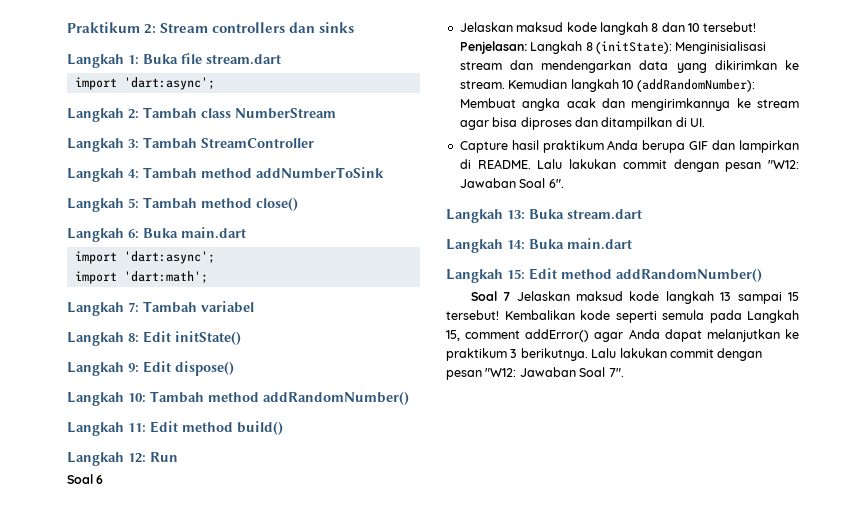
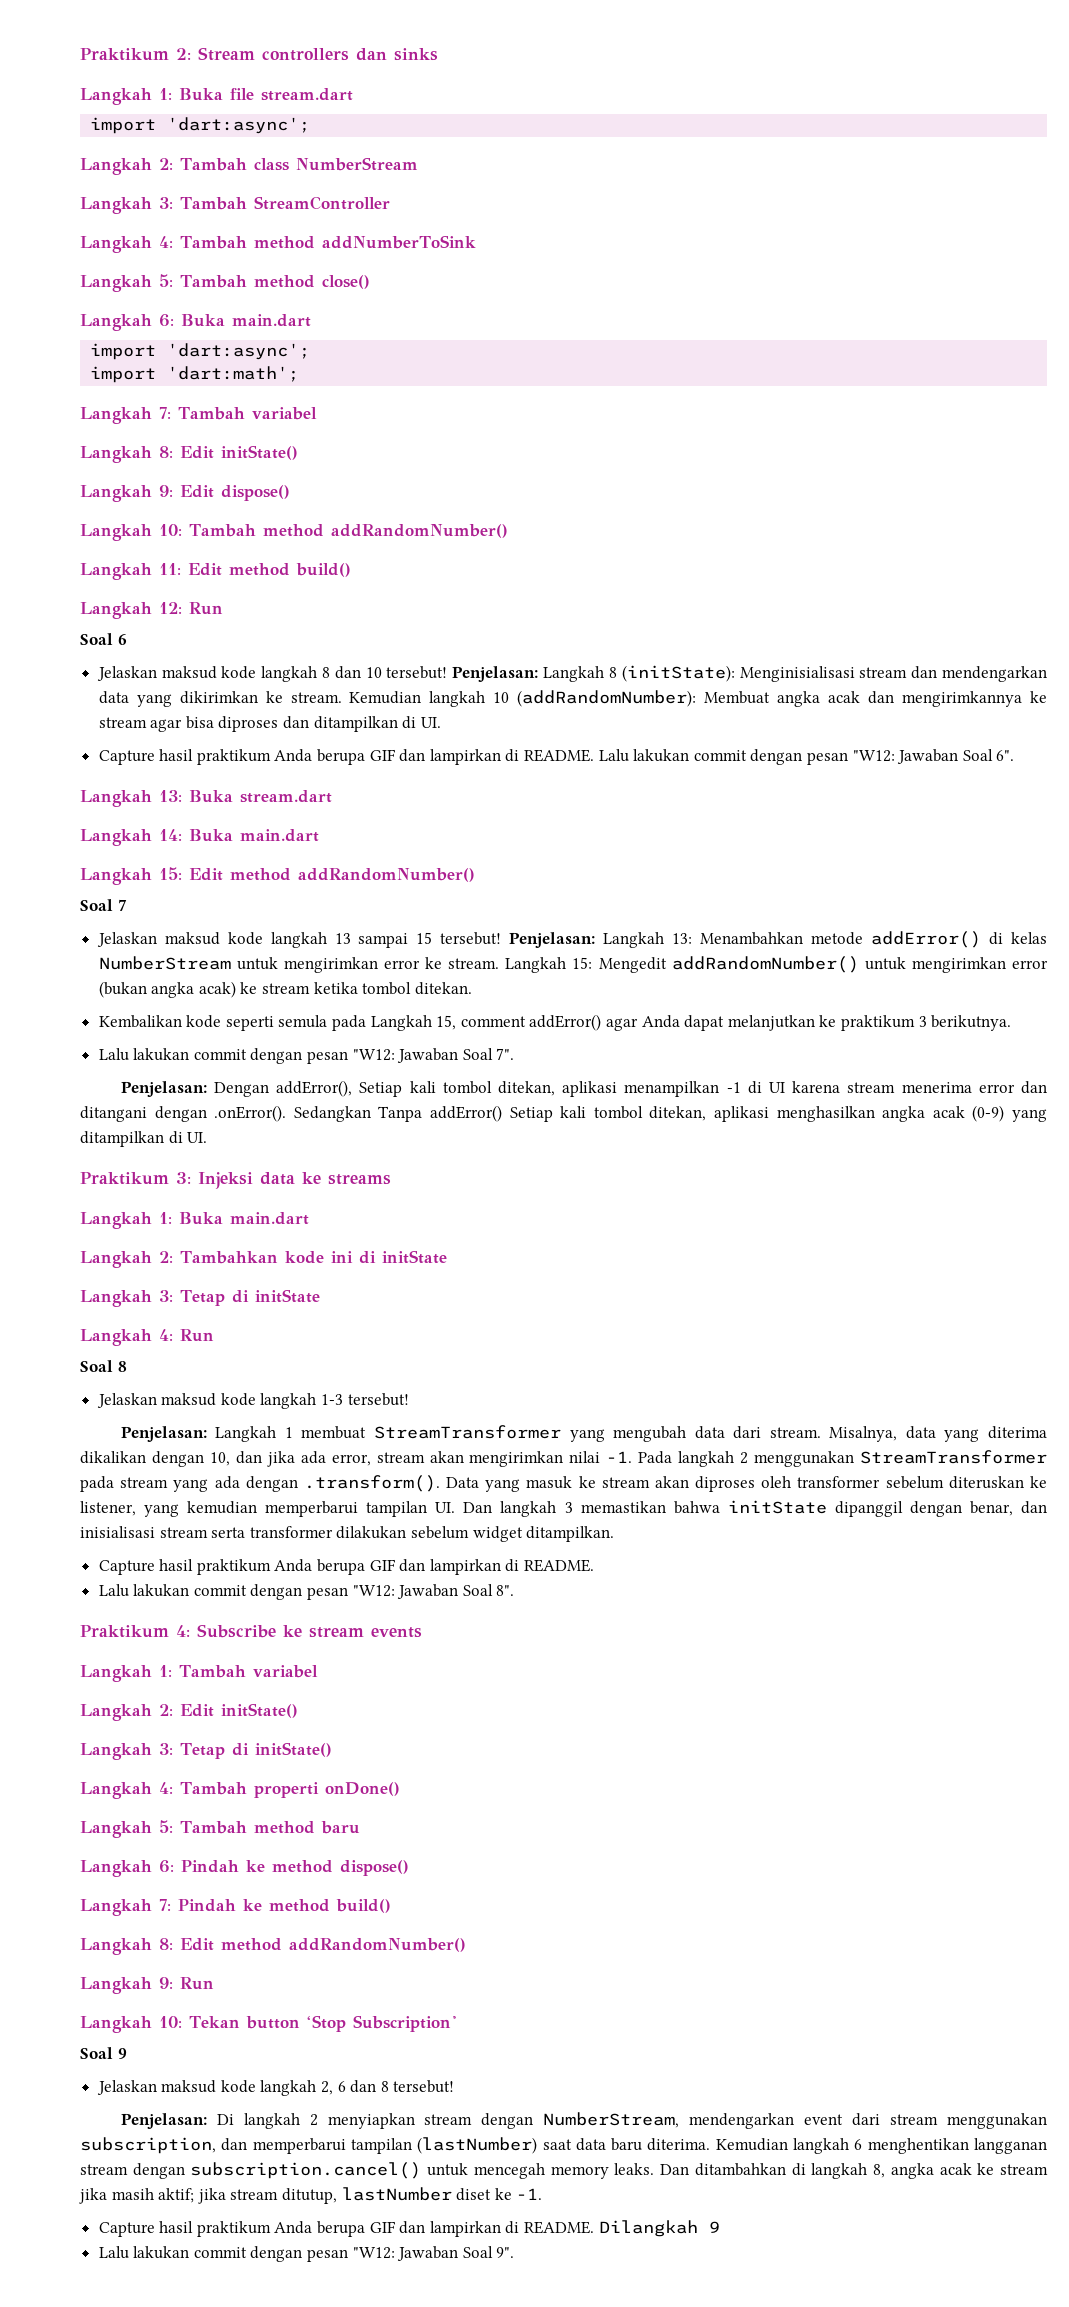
- Soal 7 Jelaskan maksud kode langkah 13 sampai 15 tersebut! Kembalikan kode seperti semula pada Langkah 15, comment addError() agar Anda dapat melanjutkan ke praktikum 3 berikutnya. Lalu lakukan commit dengan pesan "W12: Jawaban Soal 7".
+ Soal 7
+ Jelaskan maksud kode langkah 13 sampai 15 tersebut! Penjelasan: Langkah 13: Menambahkan metode addError() di kelas NumberStream untuk mengirimkan error ke stream. Langkah 15: Mengedit addRandomNumber() untuk mengirimkan error (bukan angka acak) ke stream ketika tombol ditekan.
+ Kembalikan kode seperti semula pada Langkah 15, comment addError() agar Anda dapat melanjutkan ke praktikum 3 berikutnya.
+ Lalu lakukan commit dengan pesan "W12: Jawaban Soal 7".
+ Penjelasan: Dengan addError(), Setiap kali tombol ditekan, aplikasi menampilkan -1 di UI karena stream menerima error dan ditangani dengan .onError(). Sedangkan Tanpa addError() Setiap kali tombol ditekan, aplikasi menghasilkan angka acak (0-9) yang ditampilkan di UI.
+ Praktikum 3: Injeksi data ke streams
+ Langkah 1: Buka main.dart
+ Langkah 2: Tambahkan kode ini di initState
+ Langkah 3: Tetap di initState
+ Langkah 4: Run
+ Soal 8
+ Jelaskan maksud kode langkah 1-3 tersebut!
+ Penjelasan: Langkah 1 membuat StreamTransformer yang mengubah data dari stream. Misalnya, data yang diterima dikalikan dengan 10, dan jika ada error, stream akan mengirimkan nilai -1. Pada langkah 2 menggunakan StreamTransformer pada stream yang ada dengan .transform(). Data yang masuk ke stream akan diproses oleh transformer sebelum diteruskan ke listener, yang kemudian memperbarui tampilan UI. Dan langkah 3 memastikan bahwa initState dipanggil dengan benar, dan inisialisasi stream serta transformer dilakukan sebelum widget ditampilkan.
+ Capture hasil praktikum Anda berupa GIF dan lampirkan di README.
+ Lalu lakukan commit dengan pesan "W12: Jawaban Soal 8".
+ Praktikum 4: Subscribe ke stream events
+ Langkah 1: Tambah variabel
+ Langkah 2: Edit initState()
+ Langkah 3: Tetap di initState()
+ Langkah 4: Tambah properti onDone()
+ Langkah 5: Tambah method baru
+ Langkah 6: Pindah ke method dispose()
+ Langkah 7: Pindah ke method build()
+ Langkah 8: Edit method addRandomNumber()
+ Langkah 9: Run
+ Langkah 10: Tekan button ‘Stop Subscription'
+ Soal 9
+ Jelaskan maksud kode langkah 2, 6 dan 8 tersebut!
+ Penjelasan: Di langkah 2 menyiapkan stream dengan NumberStream, mendengarkan event dari stream menggunakan subscription, dan memperbarui tampilan (lastNumber) saat data baru diterima. Kemudian langkah 6 menghentikan langganan stream dengan subscription.cancel() untuk mencegah memory leaks. Dan ditambahkan di langkah 8, angka acak ke stream jika masih aktif; jika stream ditutup, lastNumber diset ke -1.
+ Capture hasil praktikum Anda berupa GIF dan lampirkan di README. Dilangkah 9
+ Lalu lakukan commit dengan pesan "W12: Jawaban Soal 9".

